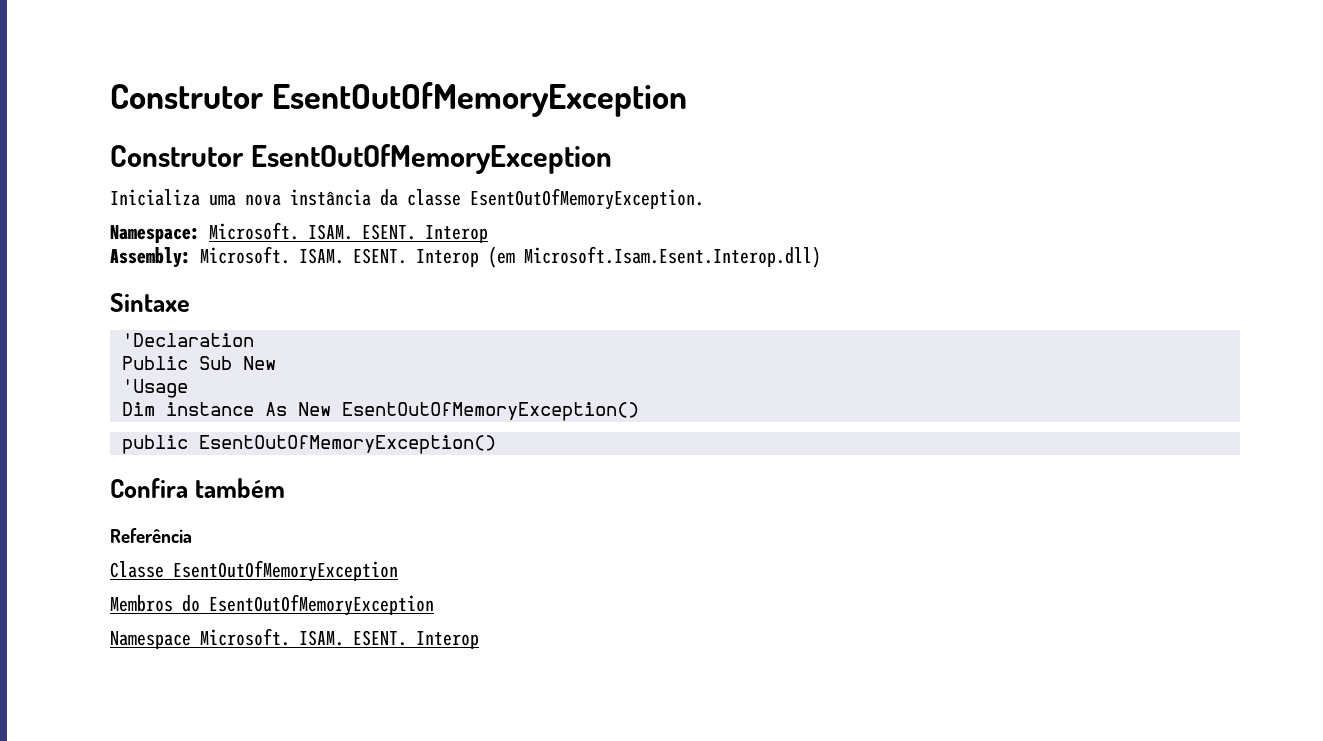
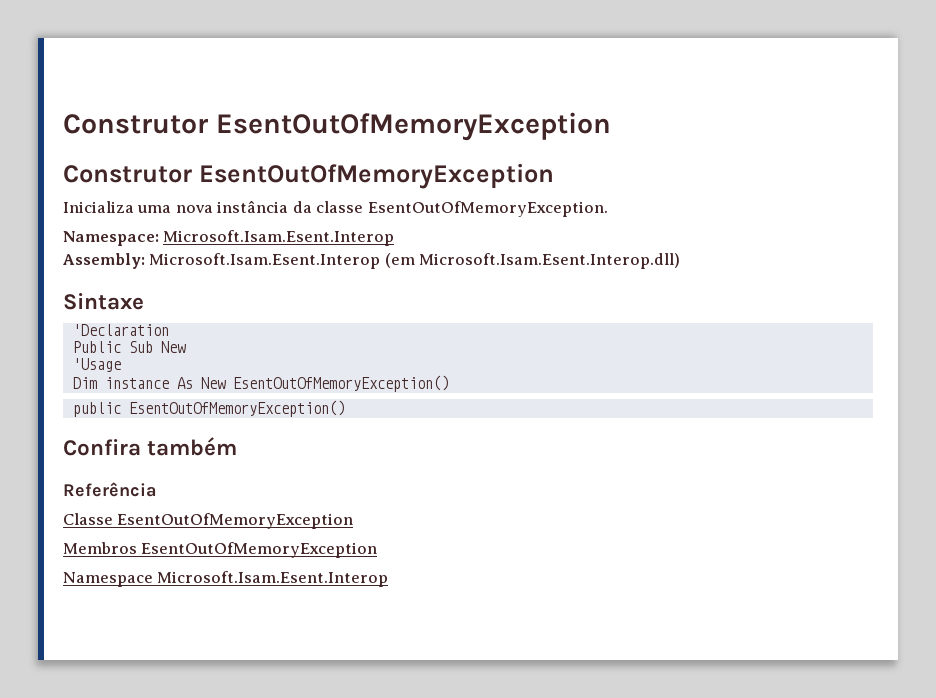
- Namespace: Microsoft. ISAM. ESENT. Interop
- Assembly: Microsoft. ISAM. ESENT. Interop (em Microsoft.Isam.Esent.Interop.dll)
+ Namespace: Microsoft.Isam.Esent.Interop
+ Assembly: Microsoft.Isam.Esent.Interop (em Microsoft.Isam.Esent.Interop.dll)
- Membros do EsentOutOfMemoryException
+ Membros EsentOutOfMemoryException
- Namespace Microsoft. ISAM. ESENT. Interop
+ Namespace Microsoft.Isam.Esent.Interop

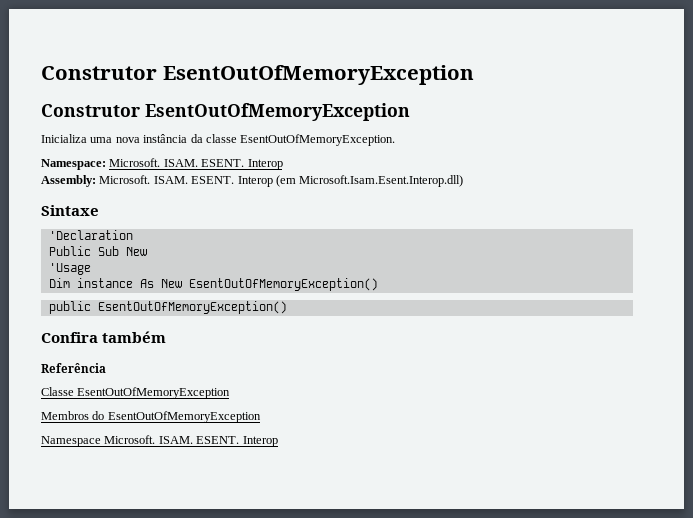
- Namespace: Microsoft.Isam.Esent.Interop
- Assembly: Microsoft.Isam.Esent.Interop (em Microsoft.Isam.Esent.Interop.dll)
+ Namespace: Microsoft. ISAM. ESENT. Interop
+ Assembly: Microsoft. ISAM. ESENT. Interop (em Microsoft.Isam.Esent.Interop.dll)
- Membros EsentOutOfMemoryException
+ Membros do EsentOutOfMemoryException
- Namespace Microsoft.Isam.Esent.Interop
+ Namespace Microsoft. ISAM. ESENT. Interop

